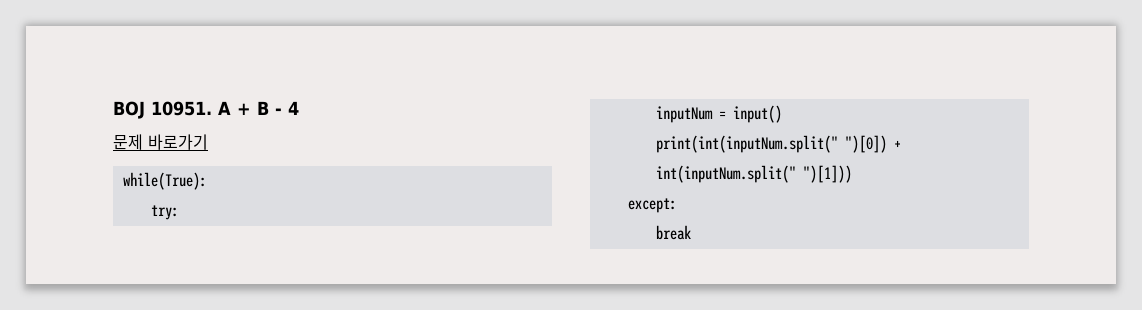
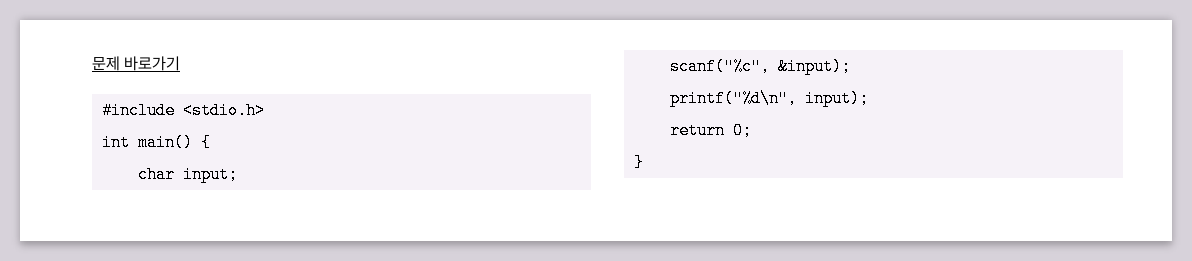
- BOJ 10951. A + B - 4
  문제 바로가기
- while(True):
- try:
- inputNum = input()
- print(int(inputNum.split(" ")[0]) + int(inputNum.split(" ")[1]))
- except:
- break
+ #include <stdio.h>
+ int main() {
+ char input;
+ scanf("%c", &input);
+ printf("%d\n", input);
+ return 0;
+ }

